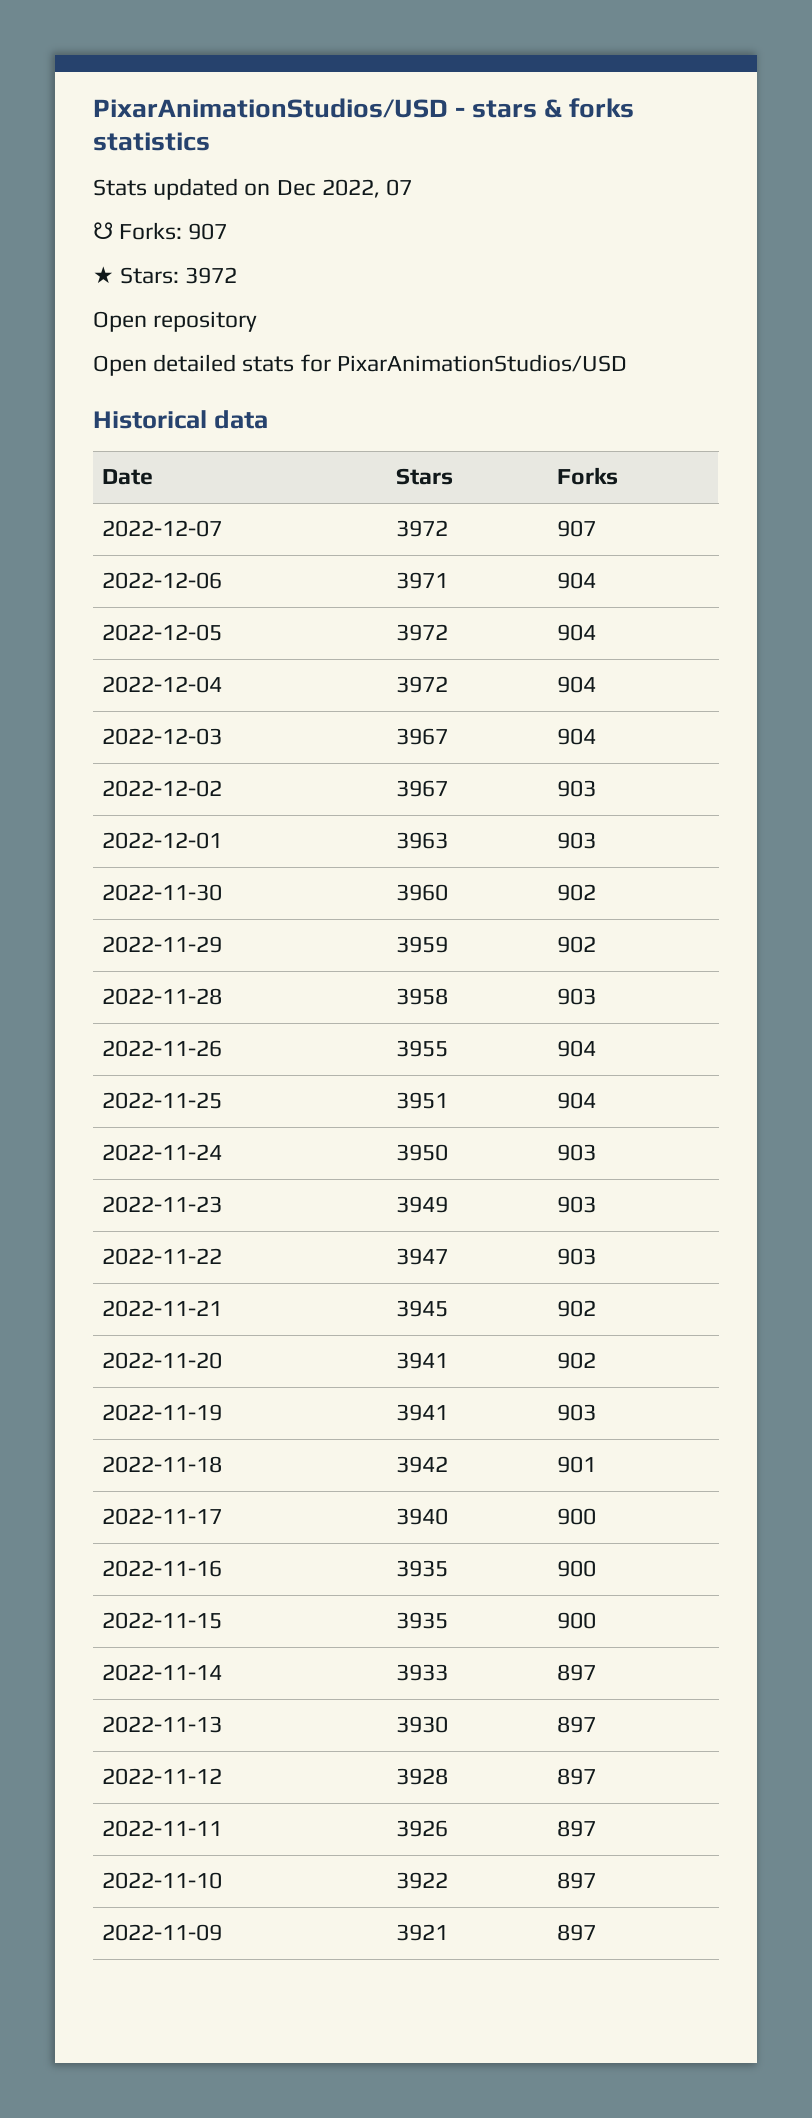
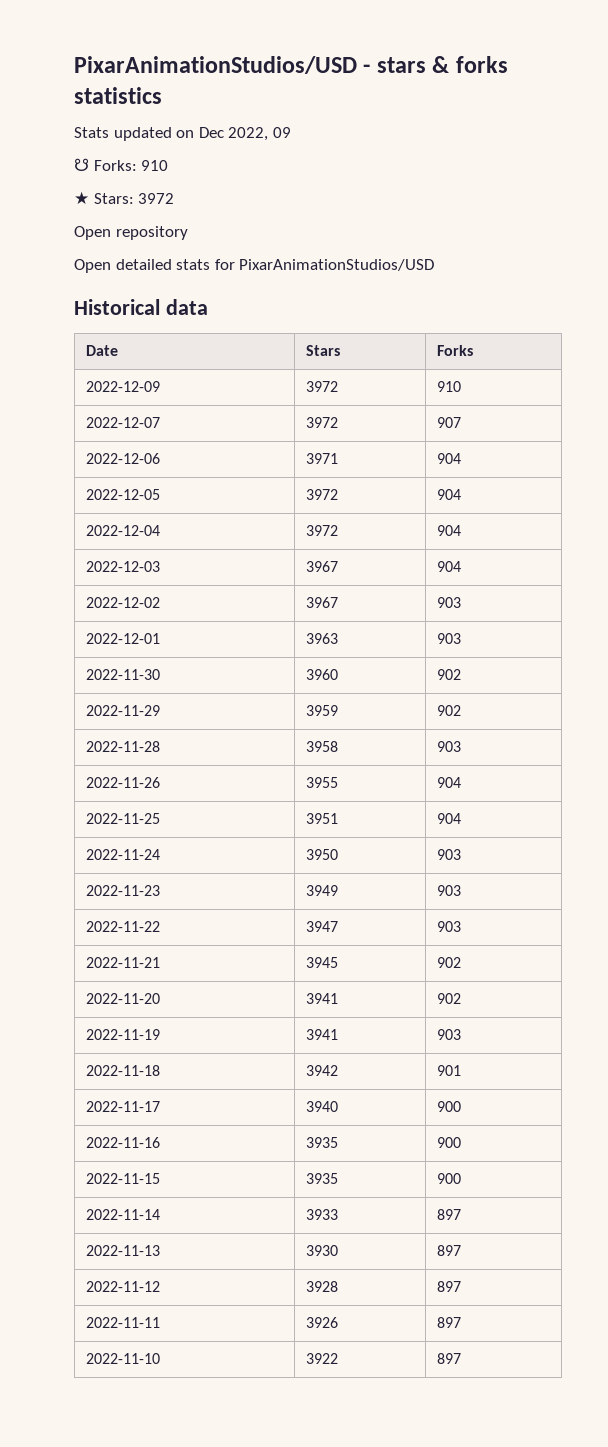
- Stats updated on Dec 2022, 07
+ Stats updated on Dec 2022, 09
- ☋ Forks: 907
+ ☋ Forks: 910
+ 2022-12-09 | 3972 | 910
- 2022-11-09 | 3921 | 897

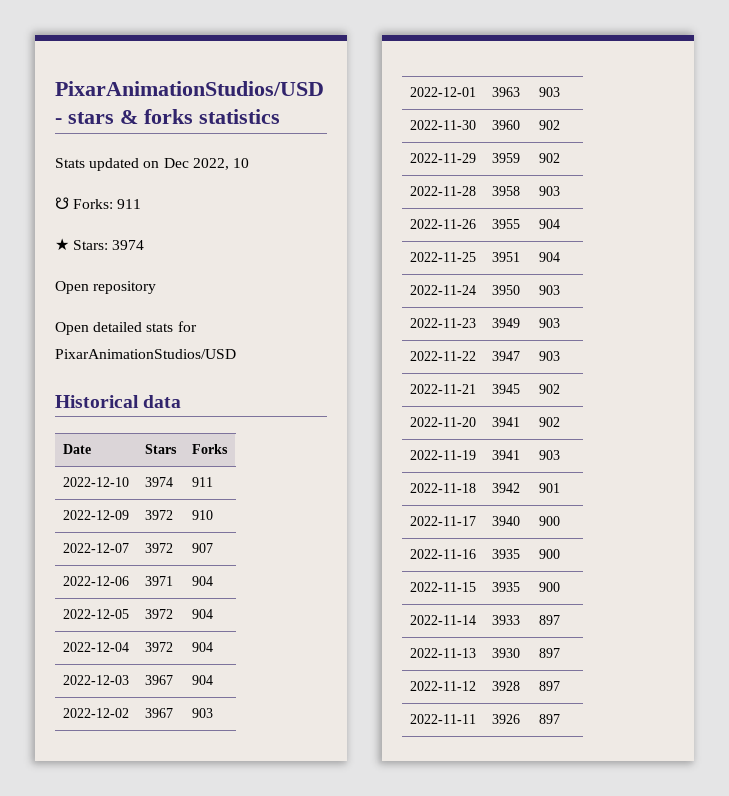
- Stats updated on Dec 2022, 09
+ Stats updated on Dec 2022, 10
- ☋ Forks: 910
+ ☋ Forks: 911
- ★ Stars: 3972
+ ★ Stars: 3974
+ 2022-12-10 | 3974 | 911
- 2022-11-10 | 3922 | 897

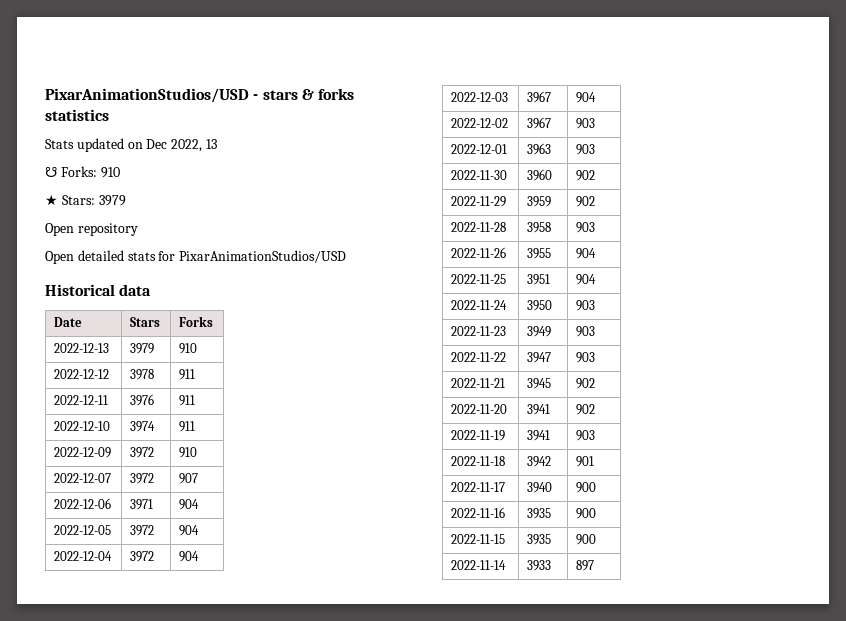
- Stats updated on Dec 2022, 10
+ Stats updated on Dec 2022, 13
- ☋ Forks: 911
+ ☋ Forks: 910
- ★ Stars: 3974
+ ★ Stars: 3979
+ 2022-12-13 | 3979 | 910
+ 2022-12-12 | 3978 | 911
+ 2022-12-11 | 3976 | 911
- 2022-11-13 | 3930 | 897
- 2022-11-12 | 3928 | 897
- 2022-11-11 | 3926 | 897

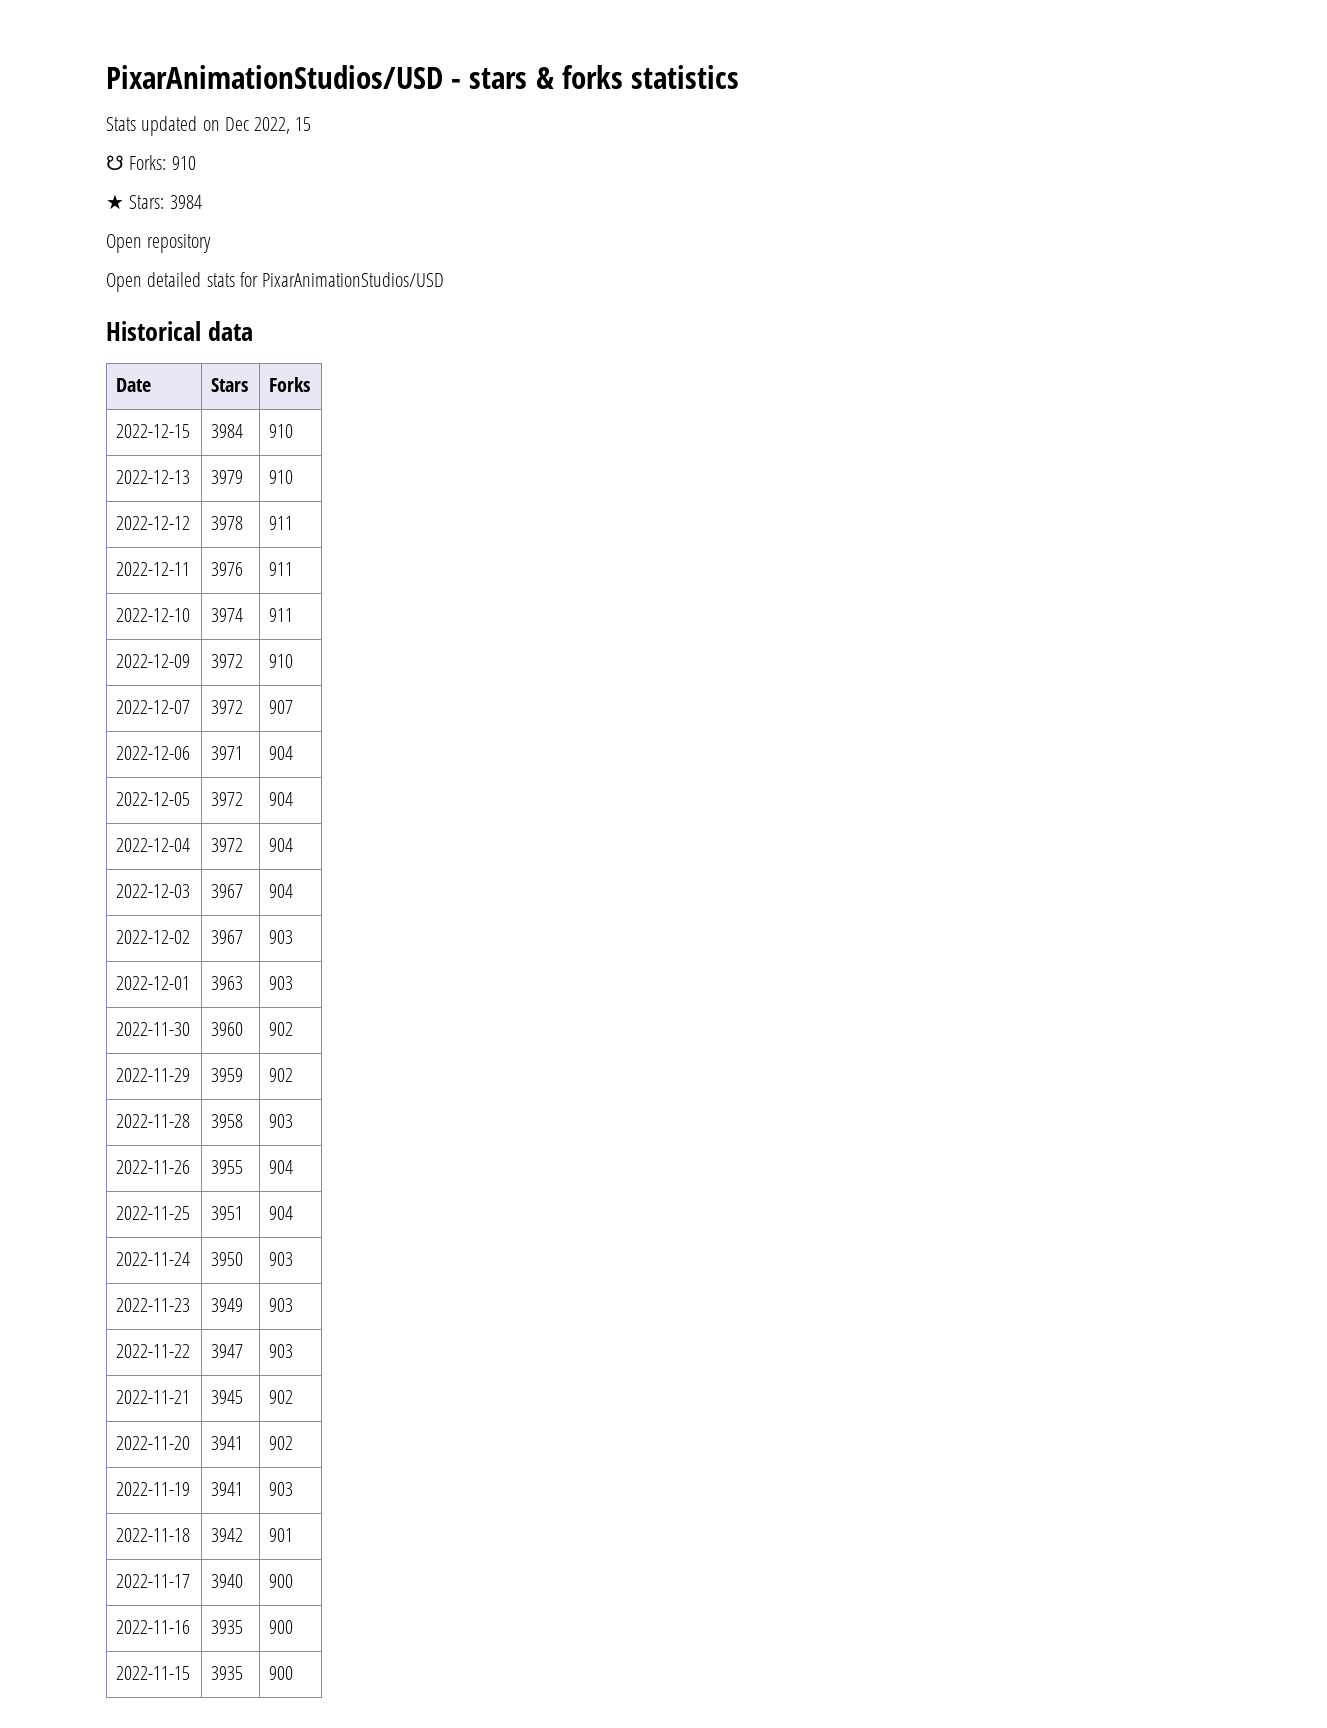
- Stats updated on Dec 2022, 13
+ Stats updated on Dec 2022, 15
- ★ Stars: 3979
+ ★ Stars: 3984
+ 2022-12-15 | 3984 | 910
- 2022-11-14 | 3933 | 897

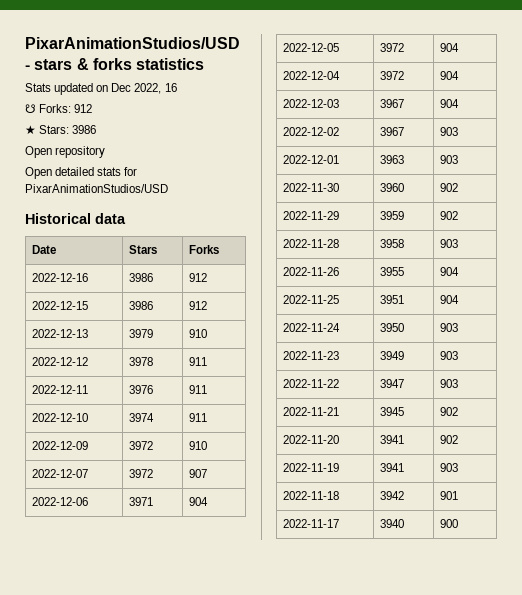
- Stats updated on Dec 2022, 15
+ Stats updated on Dec 2022, 16
- ☋ Forks: 910
+ ☋ Forks: 912
- ★ Stars: 3984
+ ★ Stars: 3986
+ 2022-12-16 | 3986 | 912
- 2022-12-15 | 3984 | 910
+ 2022-12-15 | 3986 | 912
- 2022-11-16 | 3935 | 900
- 2022-11-15 | 3935 | 900

